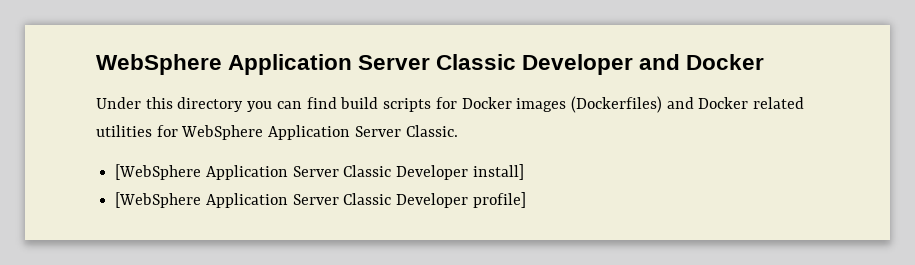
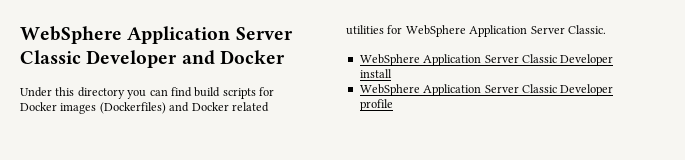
- [WebSphere Application Server Classic Developer install]
- [WebSphere Application Server Classic Developer profile]
+ WebSphere Application Server Classic Developer install
+ WebSphere Application Server Classic Developer profile

